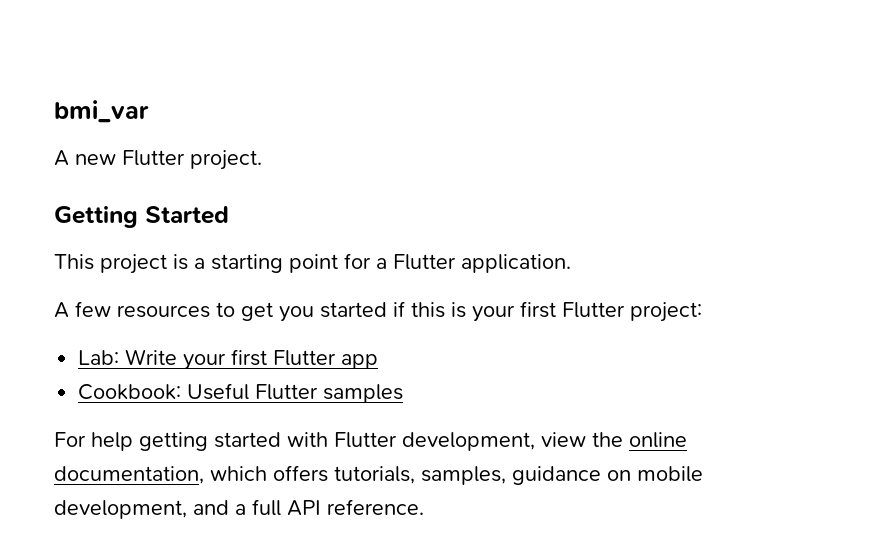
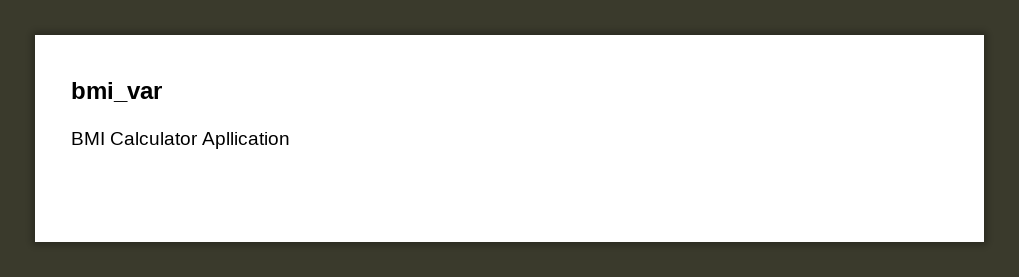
- A new Flutter project.
- Getting Started
- This project is a starting point for a Flutter application.
- A few resources to get you started if this is your first Flutter project:
- Lab: Write your first Flutter app
- Cookbook: Useful Flutter samples
- For help getting started with Flutter development, view the online documentation, which offers tutorials, samples, guidance on mobile development, and a full API reference.
+ BMI Calculator Apllication

